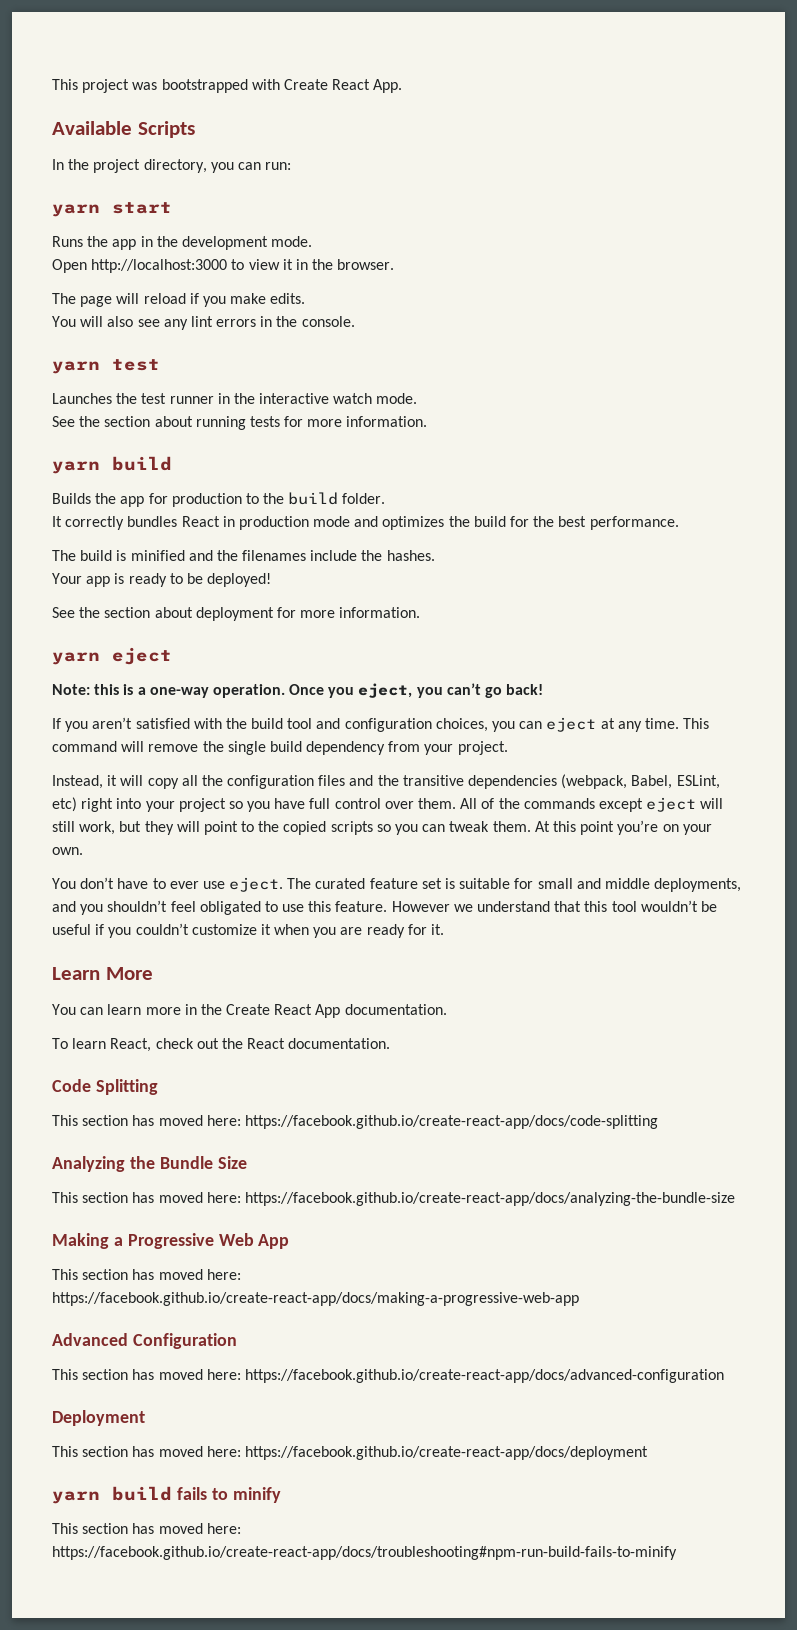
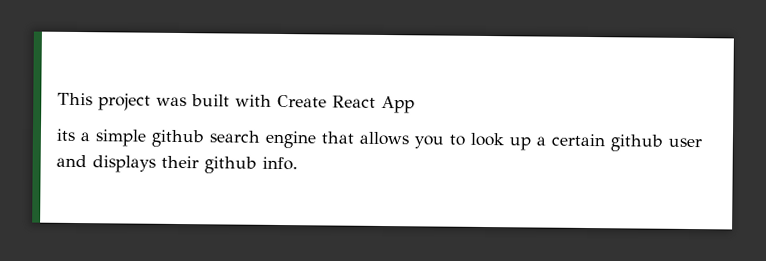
- This project was bootstrapped with Create React App.
- Available Scripts
- In the project directory, you can run:
- yarn start
- Runs the app in the development mode.
- Open http://localhost:3000 to view it in the browser.
- The page will reload if you make edits.
- You will also see any lint errors in the console.
- yarn test
- Launches the test runner in the interactive watch mode.
- See the section about running tests for more information.
- yarn build
- Builds the app for production to the build folder.
- It correctly bundles React in production mode and optimizes the build for the best performance.
- The build is minified and the filenames include the hashes.
- Your app is ready to be deployed!
- See the section about deployment for more information.
- yarn eject
- Note: this is a one-way operation. Once you eject, you can’t go back!
- If you aren’t satisfied with the build tool and configuration choices, you can eject at any time. This command will remove the single build dependency from your project.
- Instead, it will copy all the configuration files and the transitive dependencies (webpack, Babel, ESLint, etc) right into your project so you have full control over them. All of the commands except eject will still work, but they will point to the copied scripts so you can tweak them. At this point you’re on your own.
- You don’t have to ever use eject. The curated feature set is suitable for small and middle deployments, and you shouldn’t feel obligated to use this feature. However we understand that this tool wouldn’t be useful if you couldn’t customize it when you are ready for it.
- Learn More
- You can learn more in the Create React App documentation.
- To learn React, check out the React documentation.
- Code Splitting
- This section has moved here: https://facebook.github.io/create-react-app/docs/code-splitting
- Analyzing the Bundle Size
- This section has moved here: https://facebook.github.io/create-react-app/docs/analyzing-the-bundle-size
- Making a Progressive Web App
- This section has moved here: https://facebook.github.io/create-react-app/docs/making-a-progressive-web-app
- Advanced Configuration
- This section has moved here: https://facebook.github.io/create-react-app/docs/advanced-configuration
- Deployment
- This section has moved here: https://facebook.github.io/create-react-app/docs/deployment
- yarn build fails to minify
- This section has moved here: https://facebook.github.io/create-react-app/docs/troubleshooting#npm-run-build-fails-to-minify
+ This project was built with Create React App
+ its a simple github search engine that allows you to look up a certain github user and displays their github info.

